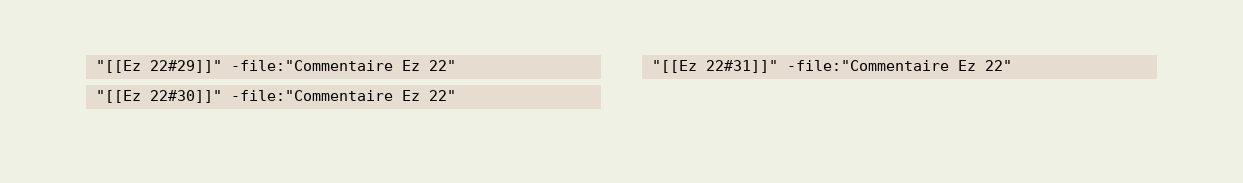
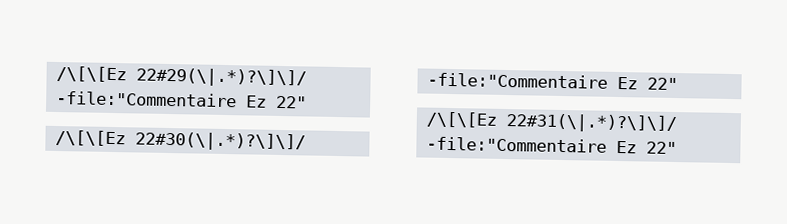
- "[[Ez 22#29]]" -file:"Commentaire Ez 22"
- "[[Ez 22#30]]" -file:"Commentaire Ez 22"
- "[[Ez 22#31]]" -file:"Commentaire Ez 22"
+ /\[\[Ez 22#29(\|.*)?\]\]/ -file:"Commentaire Ez 22"
+ /\[\[Ez 22#30(\|.*)?\]\]/ -file:"Commentaire Ez 22"
+ /\[\[Ez 22#31(\|.*)?\]\]/ -file:"Commentaire Ez 22"

